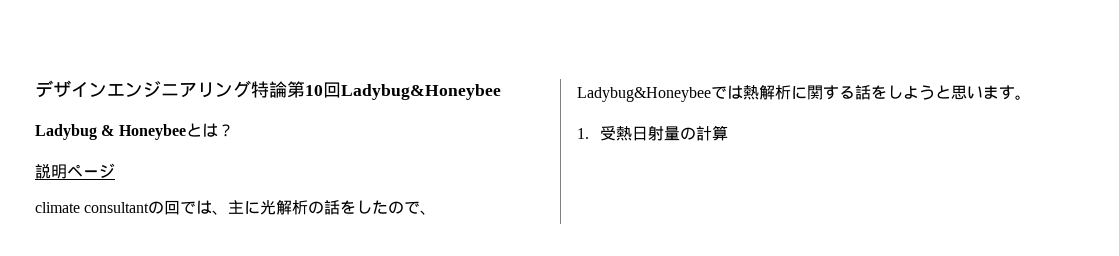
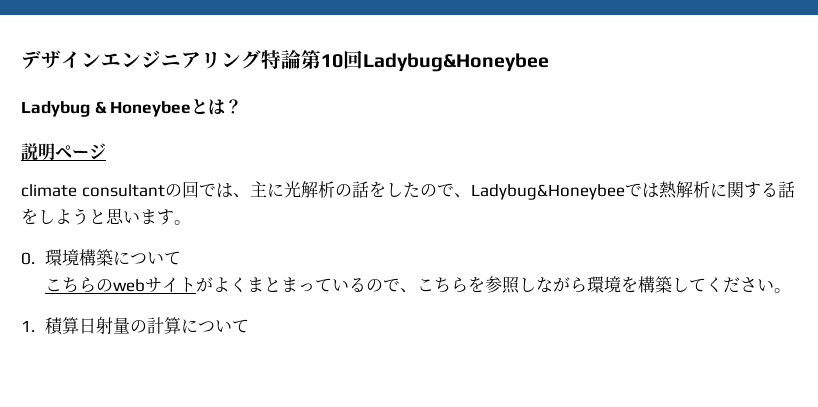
- 1.受熱日射量の計算
+ 0.環境構築について
+ こちらのwebサイトがよくまとまっているので、こちらを参照しながら環境を構築してください。
+ 1.積算日射量の計算について

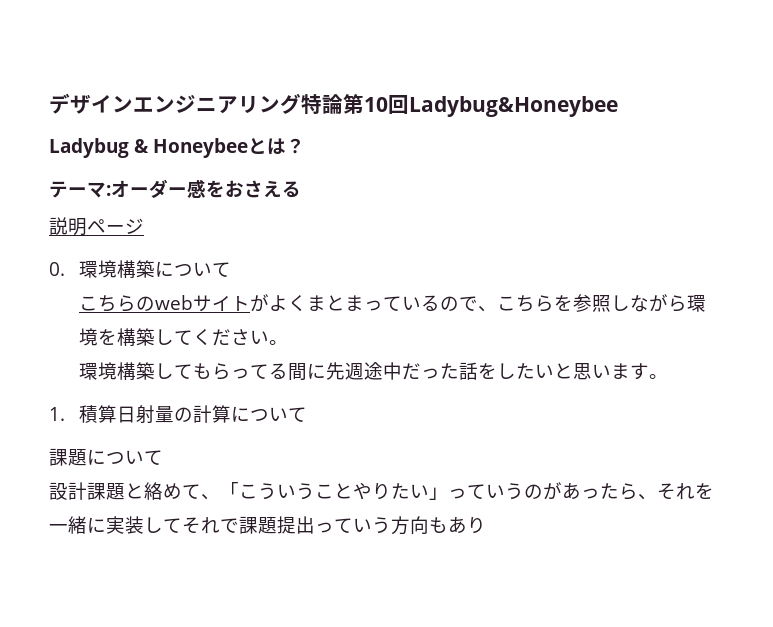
+ テーマ:オーダー感をおさえる
  説明ページ
- climate consultantの回では、主に光解析の話をしたので、Ladybug&Honeybeeでは熱解析に関する話をしようと思います。
+ 環境構築してもらってる間に先週途中だった話をしたいと思います。
+ 課題について
+ 設計課題と絡めて、「こういうことやりたい」っていうのがあったら、それを一緒に実装してそれで課題提出っていう方向もあり

